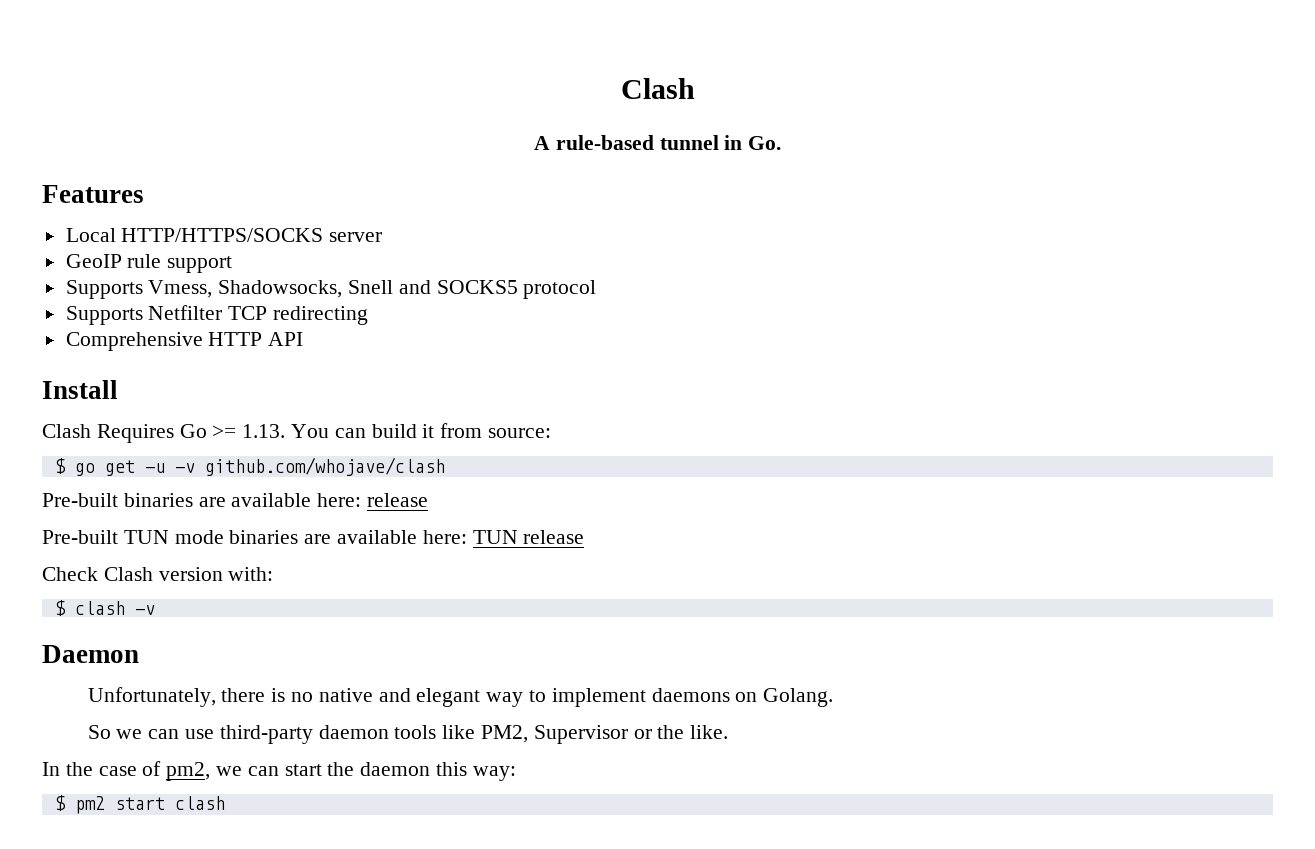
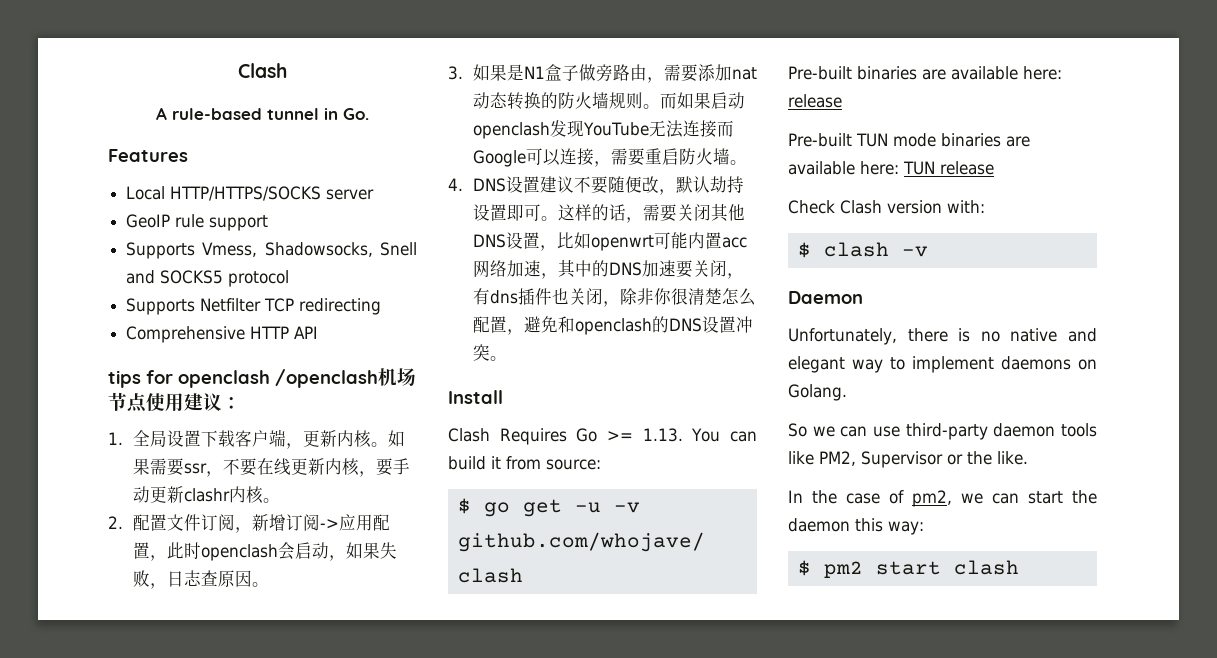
+ tips for openclash /openclash机场节点使用建议：
+ 1.全局设置下载客户端，更新内核。如果需要ssr，不要在线更新内核，要手动更新clashr内核。
+ 2.配置文件订阅，新增订阅->应用配置，此时openclash会启动，如果失败，日志查原因。
+ 3.如果是N1盒子做旁路由，需要添加nat动态转换的防火墙规则。而如果启动openclash发现YouTube无法连接而Google可以连接，需要重启防火墙。
+ 4. DNS设置建议不要随便改，默认劫持设置即可。这样的话，需要关闭其他DNS设置，比如openwrt可能内置acc网络加速，其中的DNS加速要关闭，有dns插件也关闭，除非你很清楚怎么配置，避免和openclash的DNS设置冲突。

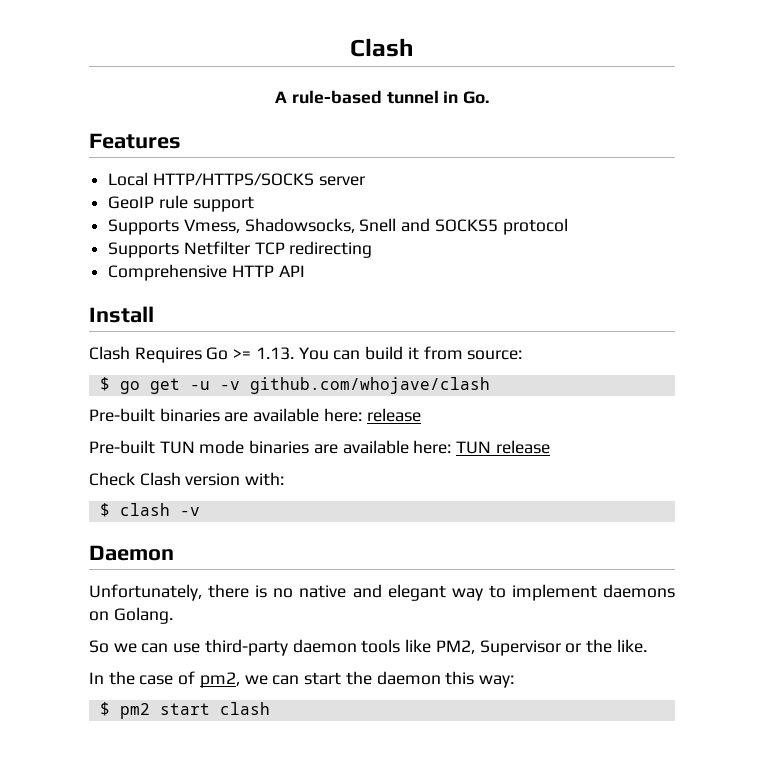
- tips for openclash /openclash机场节点使用建议：
- 1.全局设置下载客户端，更新内核。如果需要ssr，不要在线更新内核，要手动更新clashr内核。
- 2.配置文件订阅，新增订阅->应用配置，此时openclash会启动，如果失败，日志查原因。
- 3.如果是N1盒子做旁路由，需要添加nat动态转换的防火墙规则。而如果启动openclash发现YouTube无法连接而Google可以连接，需要重启防火墙。
- 4. DNS设置建议不要随便改，默认劫持设置即可。这样的话，需要关闭其他DNS设置，比如openwrt可能内置acc网络加速，其中的DNS加速要关闭，有dns插件也关闭，除非你很清楚怎么配置，避免和openclash的DNS设置冲突。

